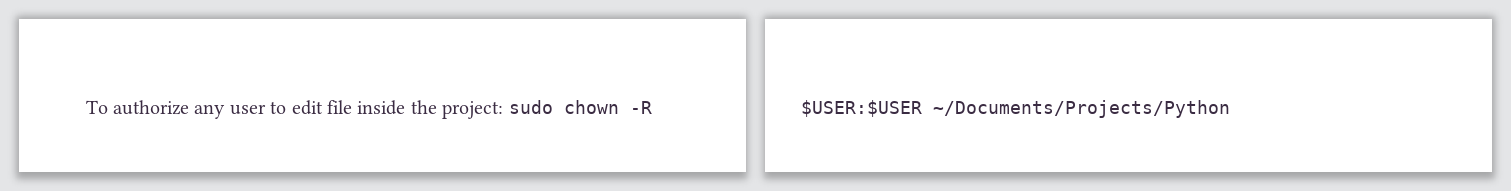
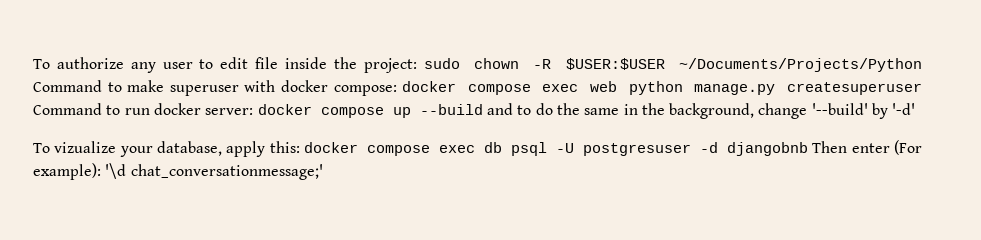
- To authorize any user to edit file inside the project: sudo chown -R $USER:$USER ~/Documents/Projects/Python
+ To authorize any user to edit file inside the project: sudo chown -R $USER:$USER ~/Documents/Projects/Python Command to make superuser with docker compose: docker compose exec web python manage.py createsuperuser Command to run docker server: docker compose up --build and to do the same in the background, change '--build' by '-d'
+ To vizualize your database, apply this: docker compose exec db psql -U postgresuser -d djangobnb Then enter (For example): '\d chat_conversationmessage;'

